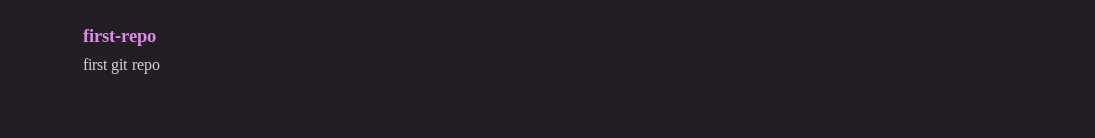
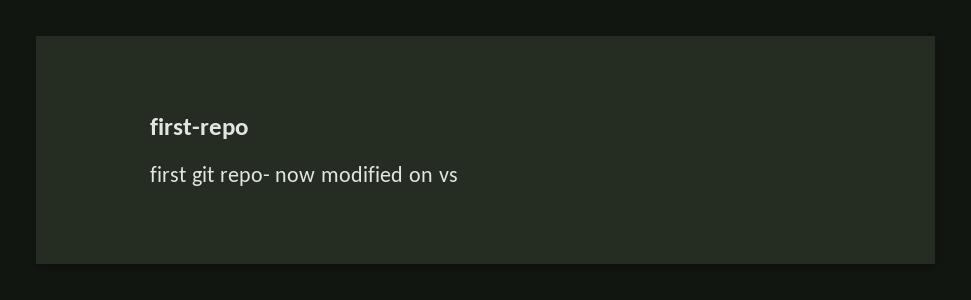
- first git repo
+ first git repo- now modified on vs

